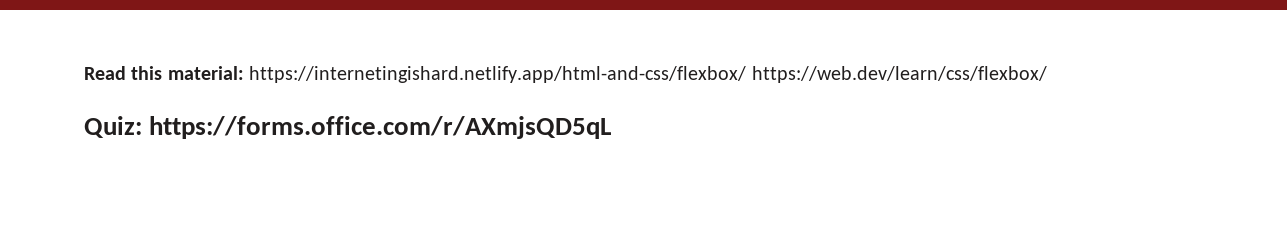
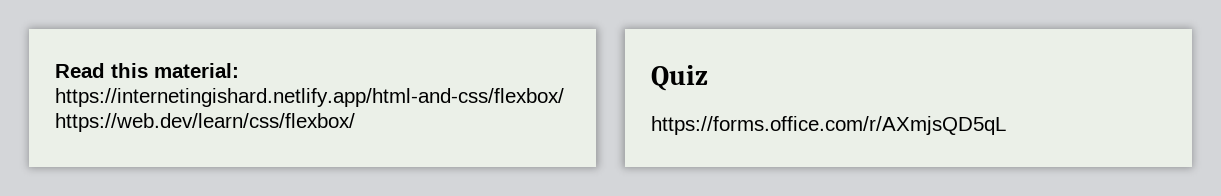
- Quiz: https://forms.office.com/r/AXmjsQD5qL
+ Quiz
+ https://forms.office.com/r/AXmjsQD5qL

